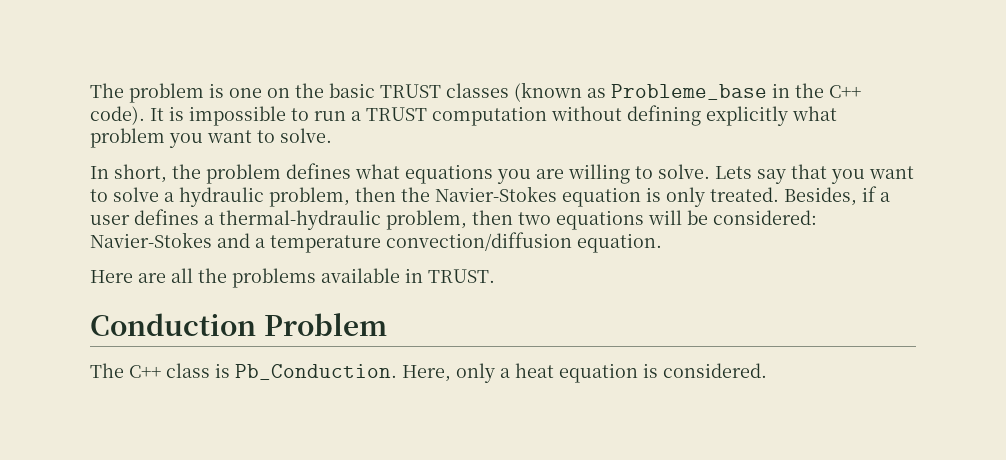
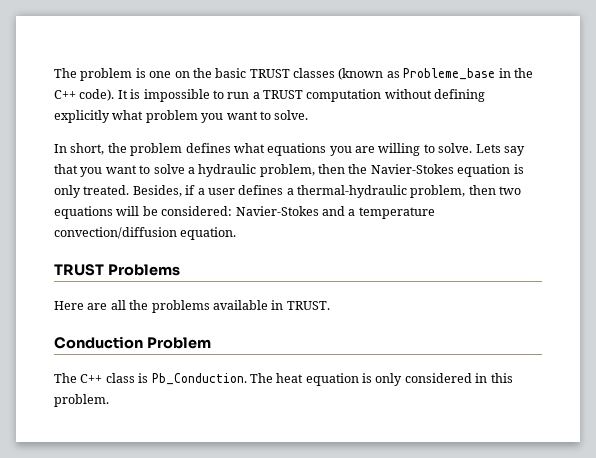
+ TRUST Problems
- Here, only a heat equation is considered.
+ The heat equation is only considered in this problem.

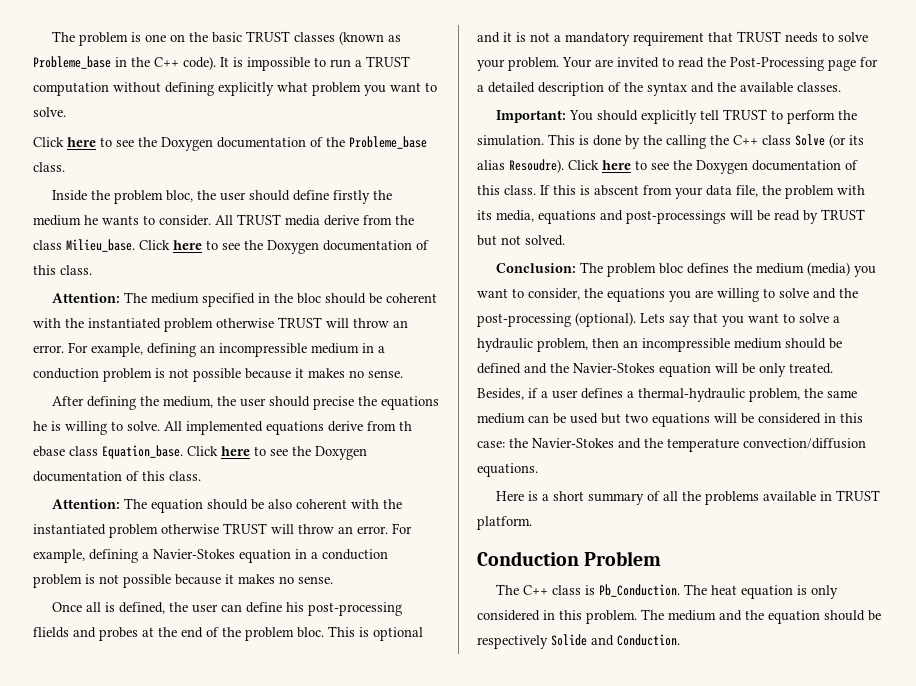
- In short, the problem defines what equations you are willing to solve.
+ Click here to see the Doxygen documentation of the Probleme_base class.
+ Inside the problem bloc, the user should define firstly the medium he wants to consider. All TRUST media derive from the class Milieu_base. Click here to see the Doxygen documentation of this class.
+ Attention: The medium specified in the bloc should be coherent with the instantiated problem otherwise TRUST will throw an error. For example, defining an incompressible medium in a conduction problem is not possible because it makes no sense.
+ After defining the medium, the user should precise the equations he is willing to solve. All implemented equations derive from th ebase class Equation_base. Click here to see the Doxygen documentation of this class.
+ Attention: The equation should be also coherent with the instantiated problem otherwise TRUST will throw an error. For example, defining a Navier-Stokes equation in a conduction problem is not possible because it makes no sense.
+ Once all is defined, the user can define his post-processing flields and probes at the end of the problem bloc. This is optional and it is not a mandatory requirement that TRUST needs to solve your problem. Your are invited to read the Post-Processing page for a detailed description of the syntax and the available classes.
+ Important: You should explicitly tell TRUST to perform the simulation. This is done by the calling the C++ class Solve (or its alias Resoudre). Click here to see the Doxygen documentation of this class. If this is abscent from your data file, the problem with its media, equations and post-processings will be read by TRUST but not solved.
+ Conclusion: The problem bloc defines the medium (media) you want to consider, the equations you are willing to solve and the post-processing (optional).
- Lets say that you want to solve a hydraulic problem, then the Navier-Stokes equation is only treated.
+ Lets say that you want to solve a hydraulic problem, then an incompressible medium should be defined and the Navier-Stokes equation will be only treated.
- Besides, if a user defines a thermal-hydraulic problem, then two equations will be considered: Navier-Stokes and a temperature convection/diffusion equation.
- TRUST Problems
- Here are all the problems available in TRUST.
+ Besides, if a user defines a thermal-hydraulic problem, the same medium can be used but two equations will be considered in this case: the Navier-Stokes and the temperature convection/diffusion equations.
+ Here is a short summary of all the problems available in TRUST platform.
+ The medium and the equation should be respectively Solide and Conduction.

